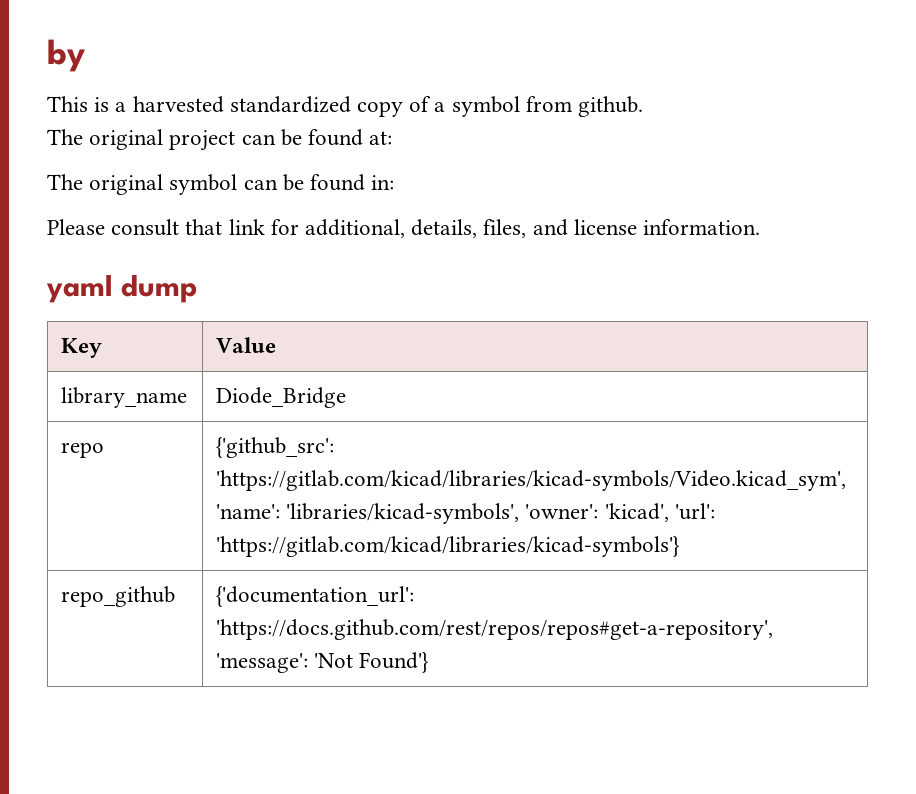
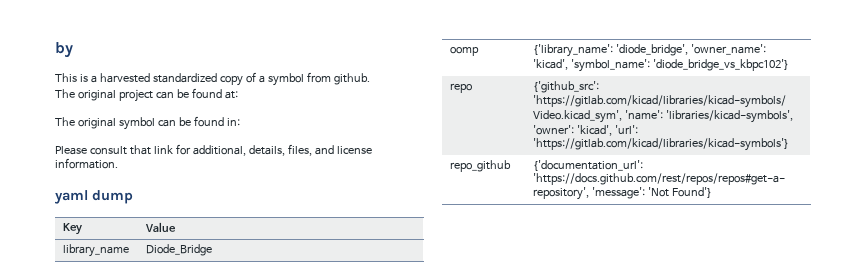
+ oomp | {'library_name': 'diode_bridge', 'owner_name': 'kicad', 'symbol_name': 'diode_bridge_vs_kbpc102'}

